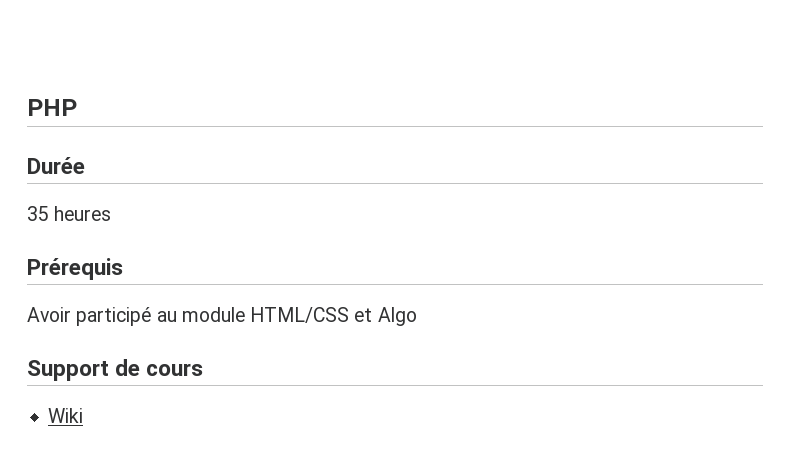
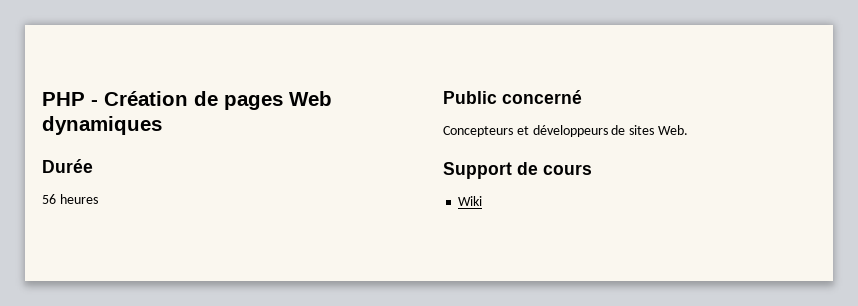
- PHP
+ PHP - Création de pages Web dynamiques
- 35 heures
+ 56 heures
- Prérequis
- Avoir participé au module HTML/CSS et Algo
+ Public concerné
+ Concepteurs et développeurs de sites Web.

